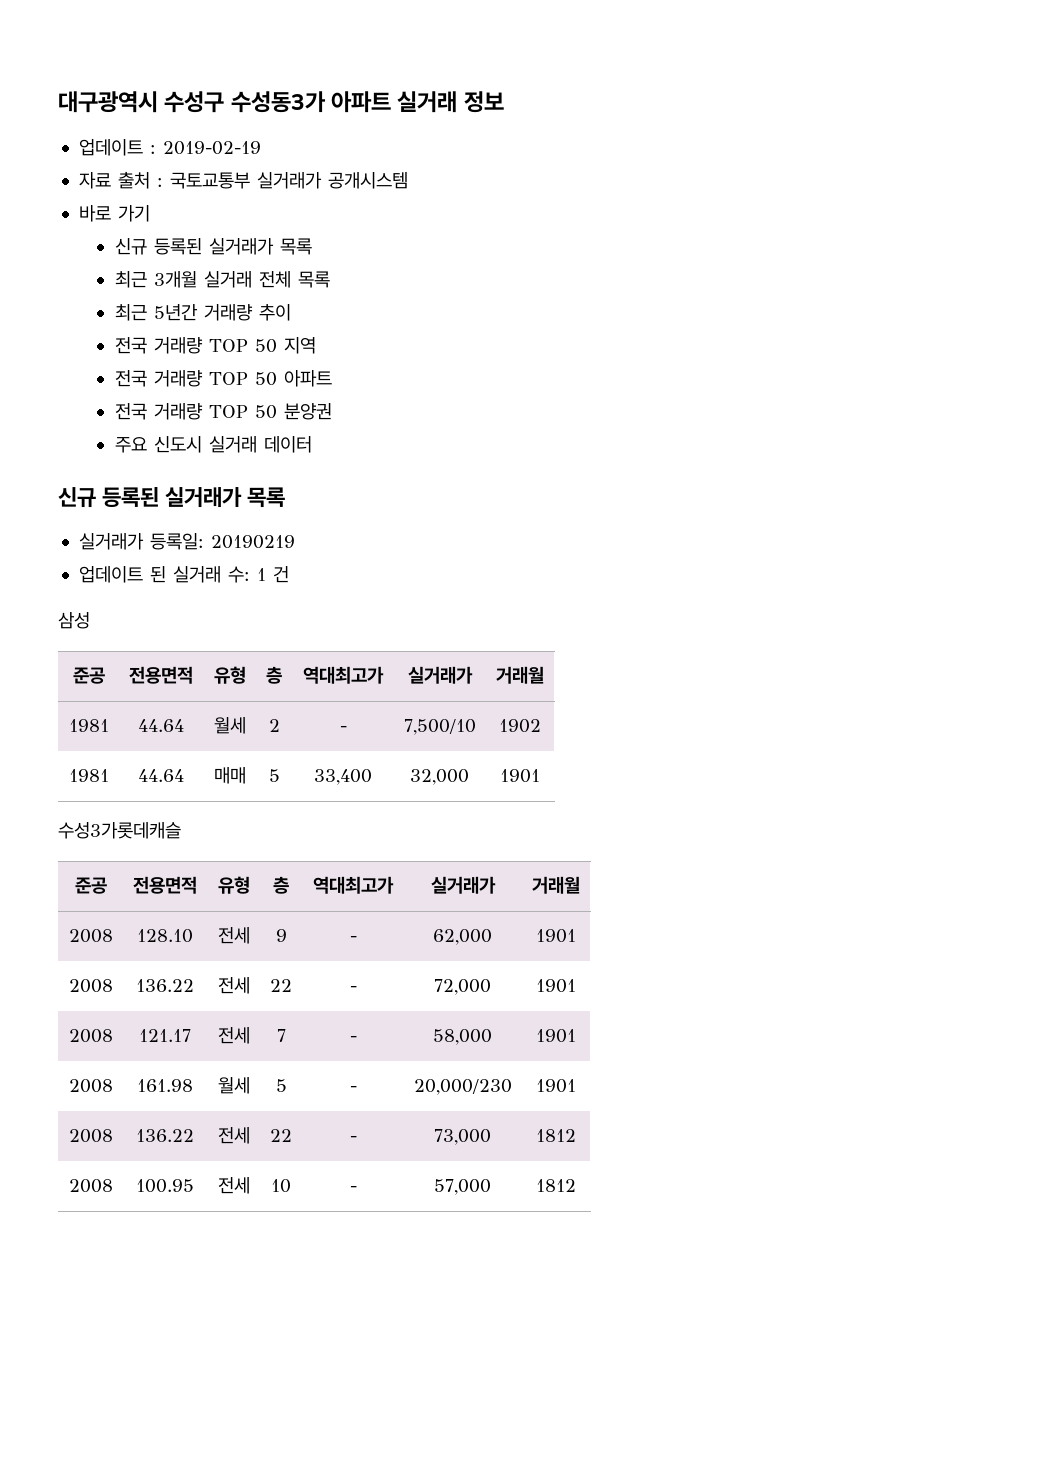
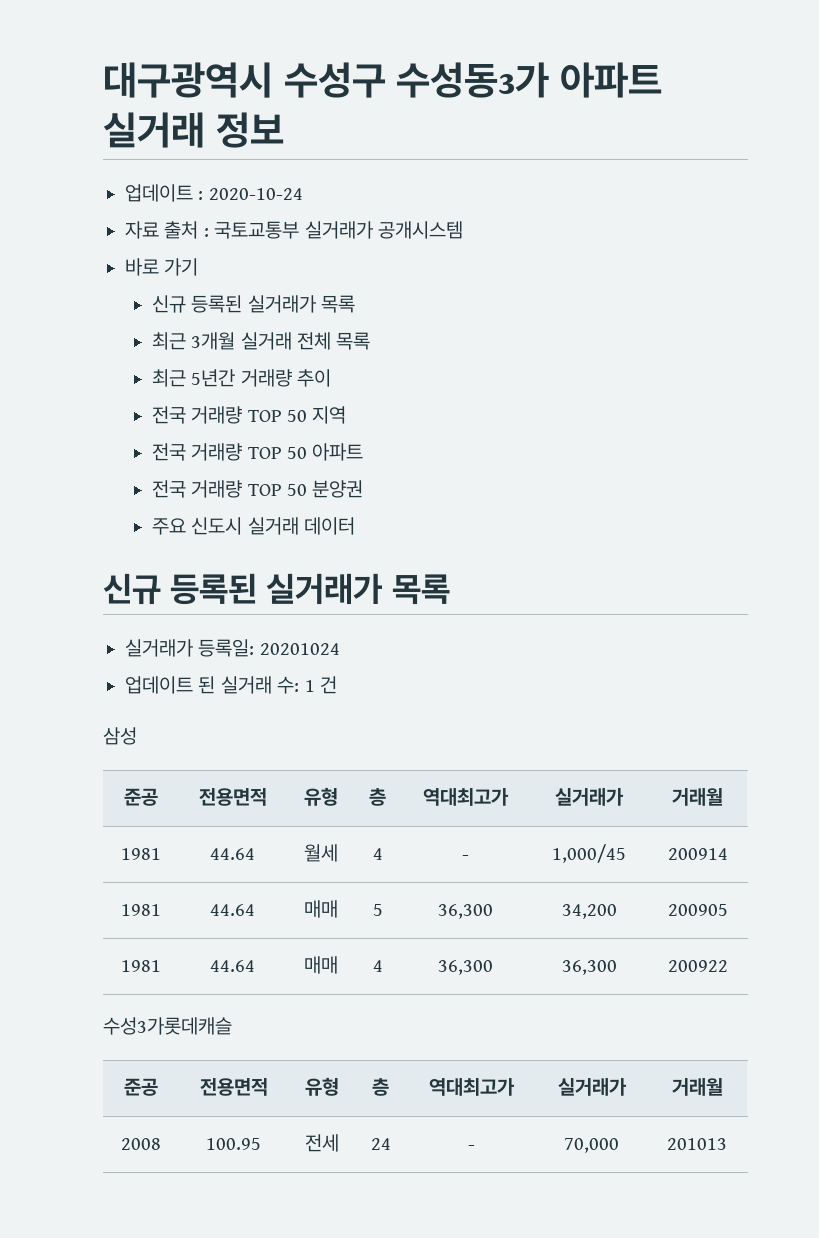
- 업데이트 : 2019-02-19
+ 업데이트 : 2020-10-24
- 실거래가 등록일: 20190219
+ 실거래가 등록일: 20201024
- 1981 | 44.64 | 월세 | 2 | - | 7,500/10 | 1902
+ 1981 | 44.64 | 월세 | 4 | - | 1,000/45 | 200914
- 1981 | 44.64 | 매매 | 5 | 33,400 | 32,000 | 1901
+ 1981 | 44.64 | 매매 | 5 | 36,300 | 34,200 | 200905
+ 1981 | 44.64 | 매매 | 4 | 36,300 | 36,300 | 200922
- 2008 | 128.10 | 전세 | 9 | - | 62,000 | 1901
- 2008 | 136.22 | 전세 | 22 | - | 72,000 | 1901
- 2008 | 121.17 | 전세 | 7 | - | 58,000 | 1901
- 2008 | 161.98 | 월세 | 5 | - | 20,000/230 | 1901
- 2008 | 136.22 | 전세 | 22 | - | 73,000 | 1812
- 2008 | 100.95 | 전세 | 10 | - | 57,000 | 1812
+ 2008 | 100.95 | 전세 | 24 | - | 70,000 | 201013

